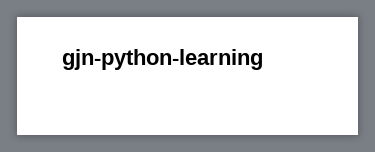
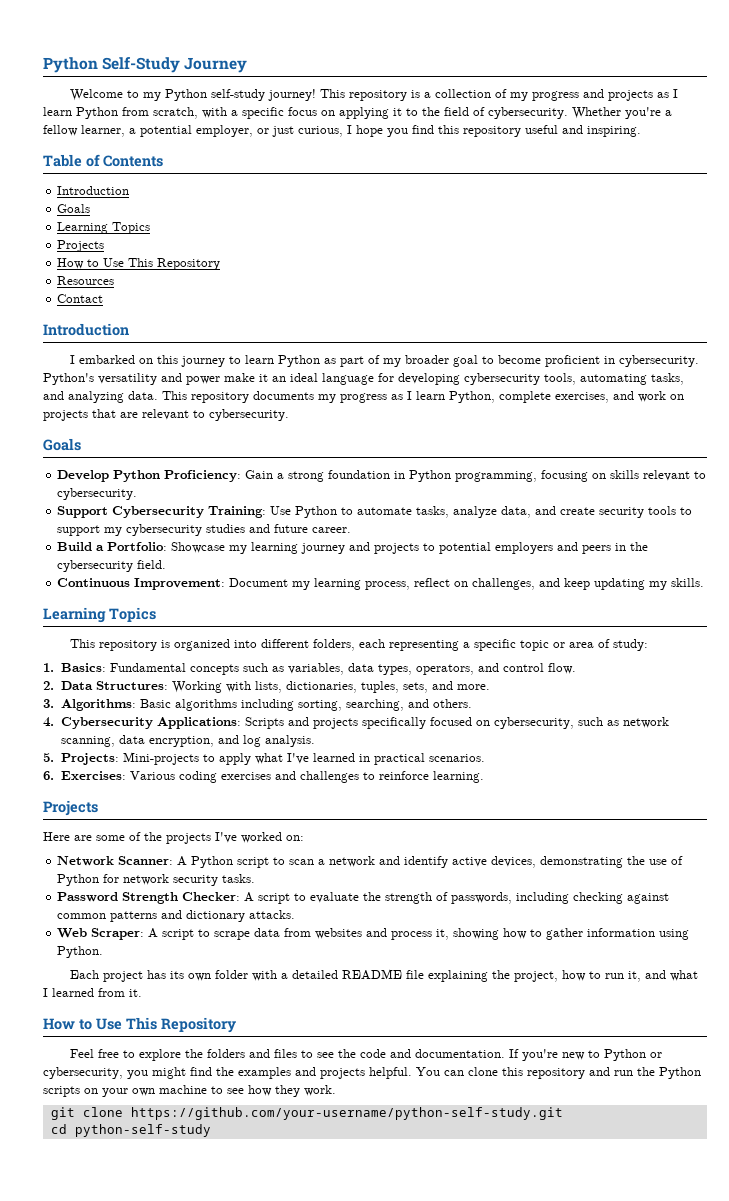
- gjn-python-learning
+ Python Self-Study Journey
+ Welcome to my Python self-study journey! This repository is a collection of my progress and projects as I learn Python from scratch, with a specific focus on applying it to the field of cybersecurity. Whether you're a fellow learner, a potential employer, or just curious, I hope you find this repository useful and inspiring.
+ Table of Contents
+ Introduction
+ Goals
+ Learning Topics
+ Projects
+ How to Use This Repository
+ Resources
+ Contact
+ Introduction
+ I embarked on this journey to learn Python as part of my broader goal to become proficient in cybersecurity. Python's versatility and power make it an ideal language for developing cybersecurity tools, automating tasks, and analyzing data. This repository documents my progress as I learn Python, complete exercises, and work on projects that are relevant to cybersecurity.
+ Goals
+ Develop Python Proficiency: Gain a strong foundation in Python programming, focusing on skills relevant to cybersecurity.
+ Support Cybersecurity Training: Use Python to automate tasks, analyze data, and create security tools to support my cybersecurity studies and future career.
+ Build a Portfolio: Showcase my learning journey and projects to potential employers and peers in the cybersecurity field.
+ Continuous Improvement: Document my learning process, reflect on challenges, and keep updating my skills.
+ Learning Topics
+ This repository is organized into different folders, each representing a specific topic or area of study:
+ 1. Basics: Fundamental concepts such as variables, data types, operators, and control flow.
+ 2. Data Structures: Working with lists, dictionaries, tuples, sets, and more.
+ 3. Algorithms: Basic algorithms including sorting, searching, and others.
+ 4. Cybersecurity Applications: Scripts and projects specifically focused on cybersecurity, such as network scanning, data encryption, and log analysis.
+ 5. Projects: Mini-projects to apply what I've learned in practical scenarios.
+ 6. Exercises: Various coding exercises and challenges to reinforce learning.
+ Projects
+ Here are some of the projects I've worked on:
+ Network Scanner: A Python script to scan a network and identify active devices, demonstrating the use of Python for network security tasks.
+ Password Strength Checker: A script to evaluate the strength of passwords, including checking against common patterns and dictionary attacks.
+ Web Scraper: A script to scrape data from websites and process it, showing how to gather information using Python.
+ Each project has its own folder with a detailed README file explaining the project, how to run it, and what I learned from it.
+ How to Use This Repository
+ Feel free to explore the folders and files to see the code and documentation. If you're new to Python or cybersecurity, you might find the examples and projects helpful. You can clone this repository and run the Python scripts on your own machine to see how they work.
+ git clone https://github.com/your-username/python-self-study.git
+ cd python-self-study

